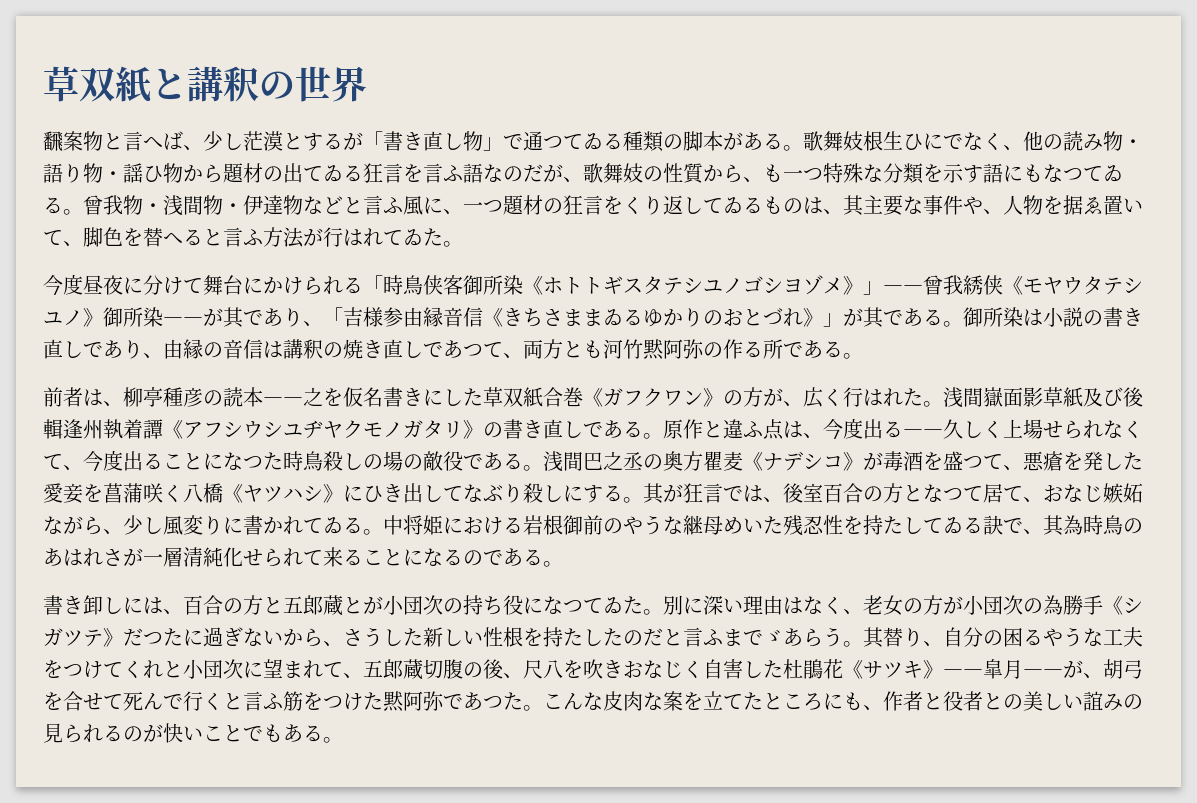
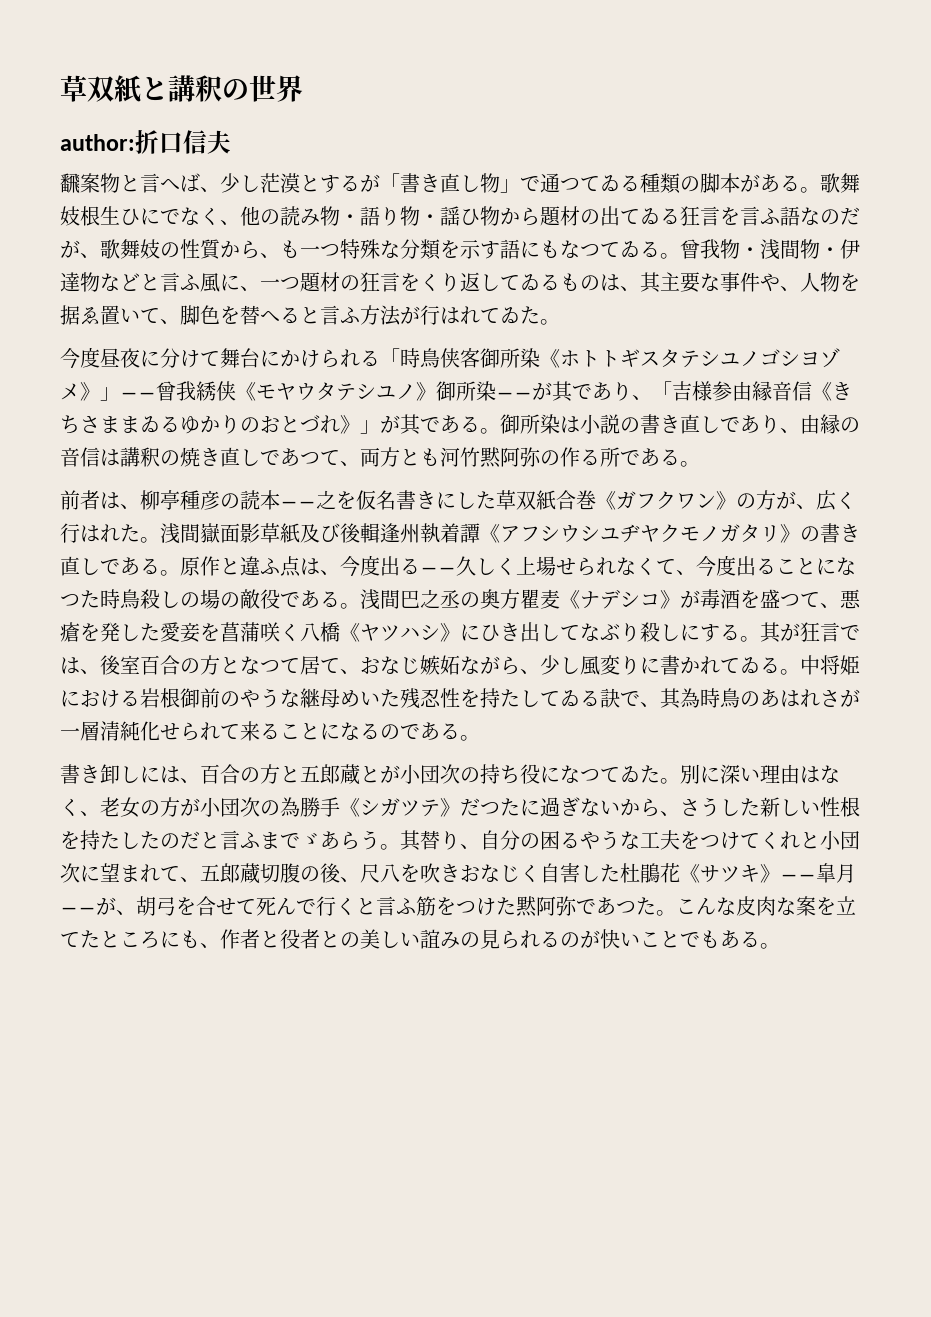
+ author:折口信夫

